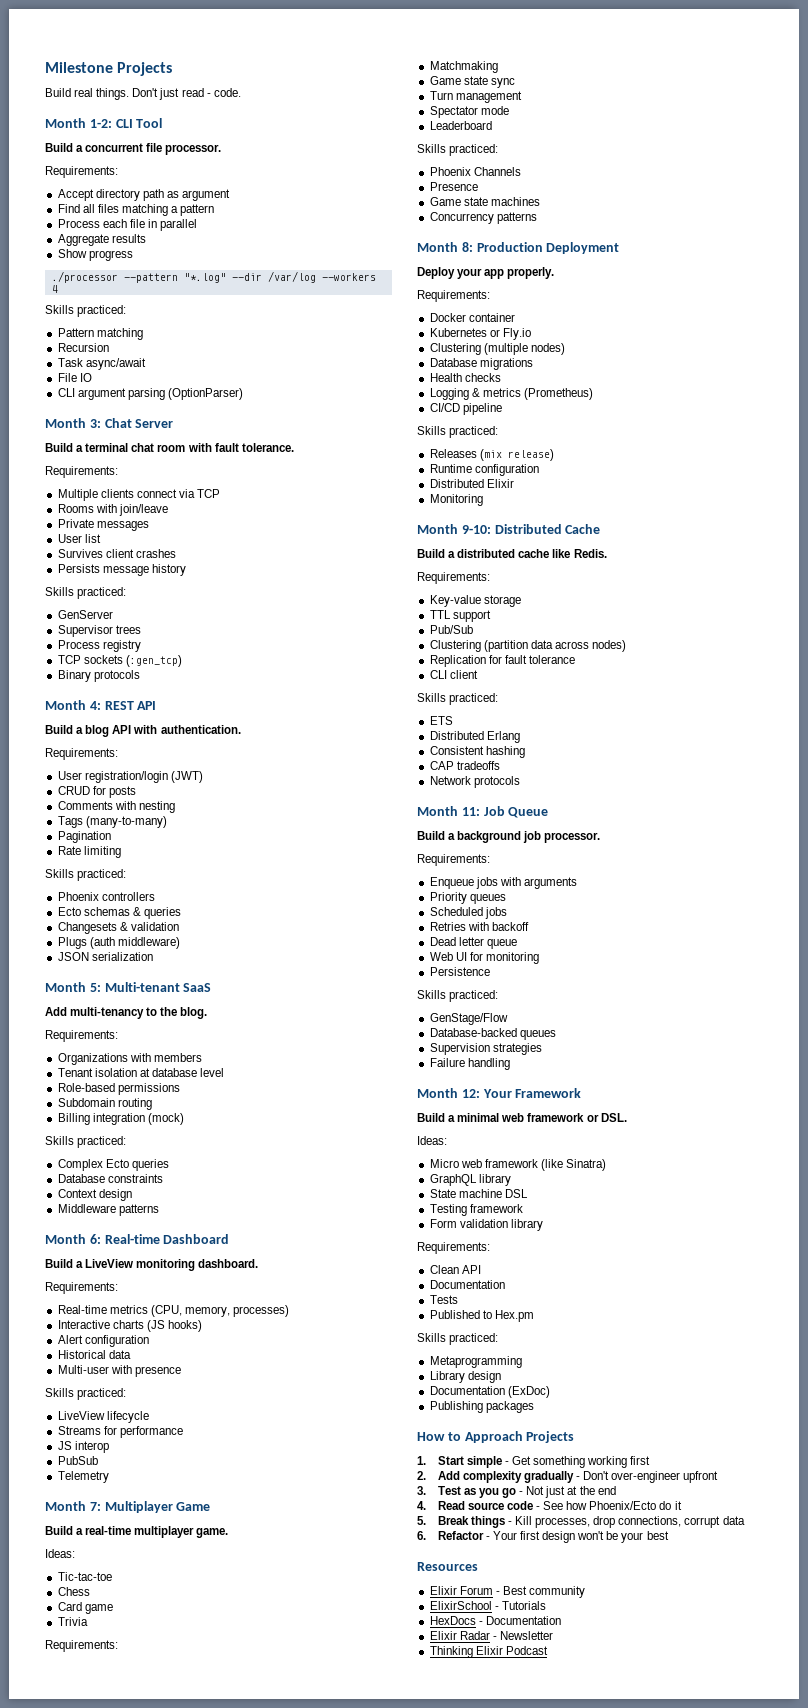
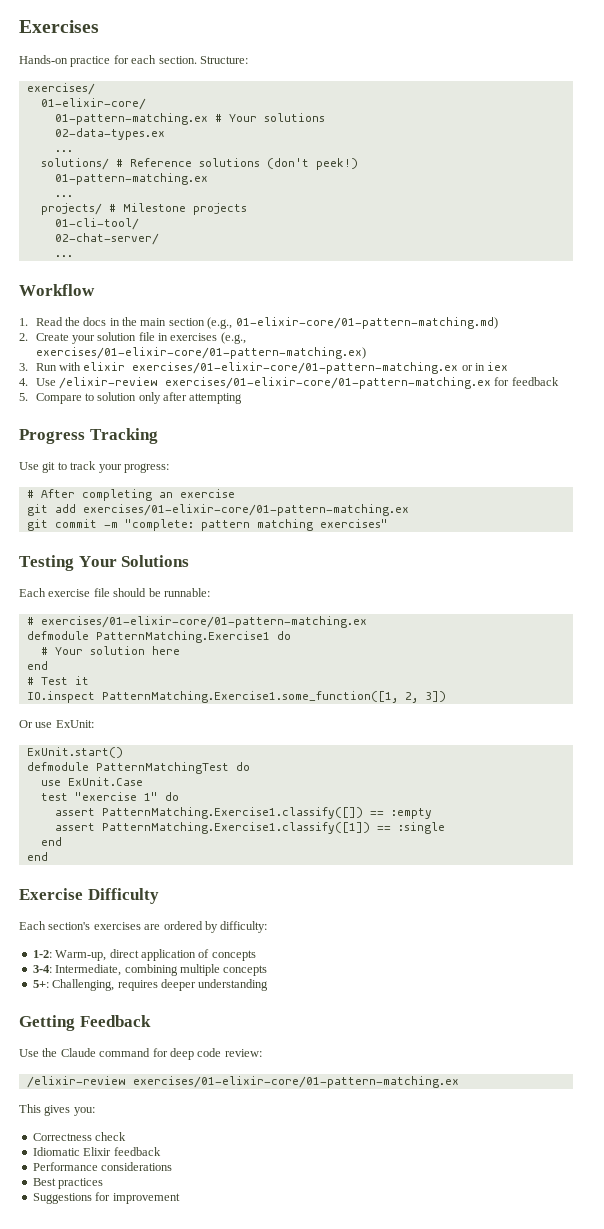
- Milestone Projects
- Build real things. Don't just read - code.
- Month 1-2: CLI Tool
- Build a concurrent file processor.
- Requirements:
- Accept directory path as argument
- Find all files matching a pattern
- Process each file in parallel
- Aggregate results
- Show progress
- ./processor --pattern "*.log" --dir /var/log --workers 4
- Skills practiced:
- Pattern matching
- Recursion
- Task async/await
- File IO
- CLI argument parsing (OptionParser)
- Month 3: Chat Server
- Build a terminal chat room with fault tolerance.
- Requirements:
- Multiple clients connect via TCP
- Rooms with join/leave
- Private messages
- User list
- Survives client crashes
- Persists message history
- Skills practiced:
- GenServer
- Supervisor trees
- Process registry
- TCP sockets (:gen_tcp)
- Binary protocols
- Month 4: REST API
- Build a blog API with authentication.
- Requirements:
- User registration/login (JWT)
- CRUD for posts
- Comments with nesting
- Tags (many-to-many)
- Pagination
- Rate limiting
- Skills practiced:
- Phoenix controllers
- Ecto schemas & queries
- Changesets & validation
- Plugs (auth middleware)
- JSON serialization
- Month 5: Multi-tenant SaaS
- Add multi-tenancy to the blog.
- Requirements:
- Organizations with members
- Tenant isolation at database level
- Role-based permissions
- Subdomain routing
- Billing integration (mock)
- Skills practiced:
- Complex Ecto queries
- Database constraints
- Context design
- Middleware patterns
- Month 6: Real-time Dashboard
- Build a LiveView monitoring dashboard.
- Requirements:
- Real-time metrics (CPU, memory, processes)
- Interactive charts (JS hooks)
- Alert configuration
- Historical data
- Multi-user with presence
- Skills practiced:
- LiveView lifecycle
- Streams for performance
- JS interop
- PubSub
- Telemetry
- Month 7: Multiplayer Game
- Build a real-time multiplayer game.
- Ideas:
- Tic-tac-toe
- Chess
- Card game
- Trivia
- Requirements:
- Matchmaking
- Game state sync
- Turn management
- Spectator mode
- Leaderboard
- Skills practiced:
- Phoenix Channels
- Presence
- Game state machines
- Concurrency patterns
- Month 8: Production Deployment
- Deploy your app properly.
- Requirements:
- Docker container
- Kubernetes or Fly.io
- Clustering (multiple nodes)
- Database migrations
- Health checks
- Logging & metrics (Prometheus)
- CI/CD pipeline
- Skills practiced:
- Releases (mix release)
- Runtime configuration
- Distributed Elixir
- Monitoring
- Month 9-10: Distributed Cache
- Build a distributed cache like Redis.
- Requirements:
- Key-value storage
- TTL support
- Pub/Sub
- Clustering (partition data across nodes)
- Replication for fault tolerance
- CLI client
- Skills practiced:
- ETS
- Distributed Erlang
- Consistent hashing
- CAP tradeoffs
- Network protocols
- Month 11: Job Queue
- Build a background job processor.
- Requirements:
- Enqueue jobs with arguments
- Priority queues
- Scheduled jobs
- Retries with backoff
- Dead letter queue
- Web UI for monitoring
- Persistence
- Skills practiced:
- GenStage/Flow
- Database-backed queues
- Supervision strategies
- Failure handling
- Month 12: Your Framework
- Build a minimal web framework or DSL.
- Ideas:
- Micro web framework (like Sinatra)
- GraphQL library
- State machine DSL
- Testing framework
- Form validation library
- Requirements:
- Clean API
- Documentation
- Tests
- Published to Hex.pm
- Skills practiced:
- Metaprogramming
- Library design
- Documentation (ExDoc)
- Publishing packages
- How to Approach Projects
- 1. Start simple - Get something working first
- 2. Add complexity gradually - Don't over-engineer upfront
- 3. Test as you go - Not just at the end
- 4. Read source code - See how Phoenix/Ecto do it
- 5. Break things - Kill processes, drop connections, corrupt data
- 6. Refactor - Your first design won't be your best
- Resources
- Elixir Forum - Best community
- ElixirSchool - Tutorials
- HexDocs - Documentation
- Elixir Radar - Newsletter
- Thinking Elixir Podcast
+ Exercises
+ Hands-on practice for each section. Structure:
+ exercises/
+ 01-elixir-core/
+ 01-pattern-matching.ex # Your solutions
+ 02-data-types.ex
+ ...
+ solutions/ # Reference solutions (don't peek!)
+ 01-pattern-matching.ex
+ ...
+ projects/ # Milestone projects
+ 01-cli-tool/
+ 02-chat-server/
+ ...
+ Workflow
+ 1. Read the docs in the main section (e.g., 01-elixir-core/01-pattern-matching.md)
+ 2. Create your solution file in exercises (e.g., exercises/01-elixir-core/01-pattern-matching.ex)
+ 3. Run with elixir exercises/01-elixir-core/01-pattern-matching.ex or in iex
+ 4. Use /elixir-review exercises/01-elixir-core/01-pattern-matching.ex for feedback
+ 5. Compare to solution only after attempting
+ Progress Tracking
+ Use git to track your progress:
+ # After completing an exercise
+ git add exercises/01-elixir-core/01-pattern-matching.ex
+ git commit -m "complete: pattern matching exercises"
+ Testing Your Solutions
+ Each exercise file should be runnable:
+ # exercises/01-elixir-core/01-pattern-matching.ex
+ defmodule PatternMatching.Exercise1 do
+ # Your solution here
+ end
+ # Test it
+ IO.inspect PatternMatching.Exercise1.some_function([1, 2, 3])
+ Or use ExUnit:
+ ExUnit.start()
+ defmodule PatternMatchingTest do
+ use ExUnit.Case
+ test "exercise 1" do
+ assert PatternMatching.Exercise1.classify([]) == :empty
+ assert PatternMatching.Exercise1.classify([1]) == :single
+ end
+ end
+ Exercise Difficulty
+ Each section's exercises are ordered by difficulty:
+ 1-2: Warm-up, direct application of concepts
+ 3-4: Intermediate, combining multiple concepts
+ 5+: Challenging, requires deeper understanding
+ Getting Feedback
+ Use the Claude command for deep code review:
+ /elixir-review exercises/01-elixir-core/01-pattern-matching.ex
+ This gives you:
+ Correctness check
+ Idiomatic Elixir feedback
+ Performance considerations
+ Best practices
+ Suggestions for improvement

